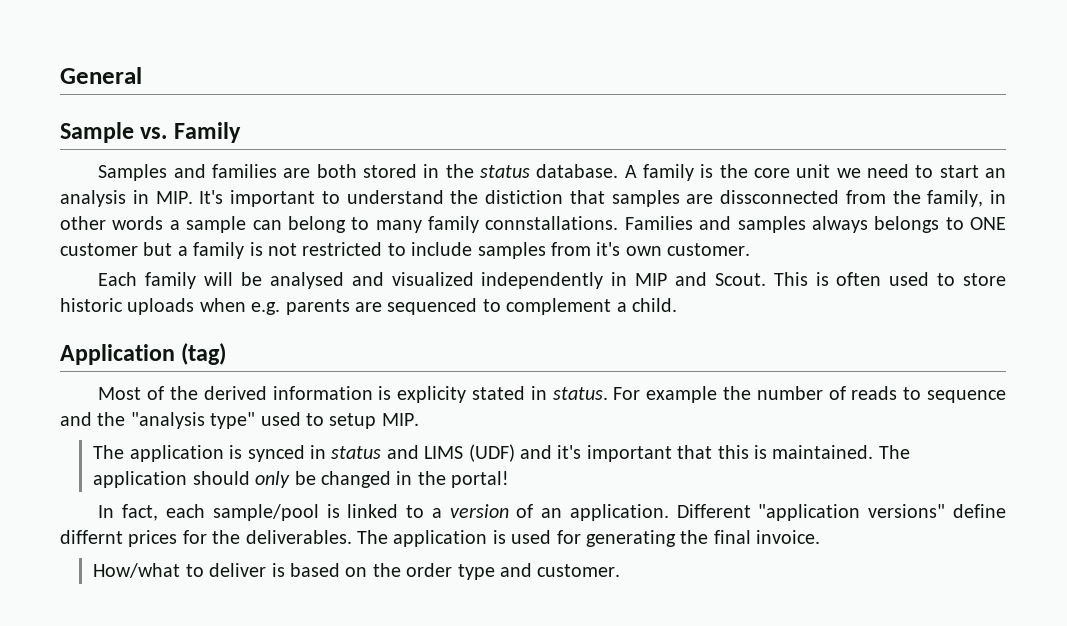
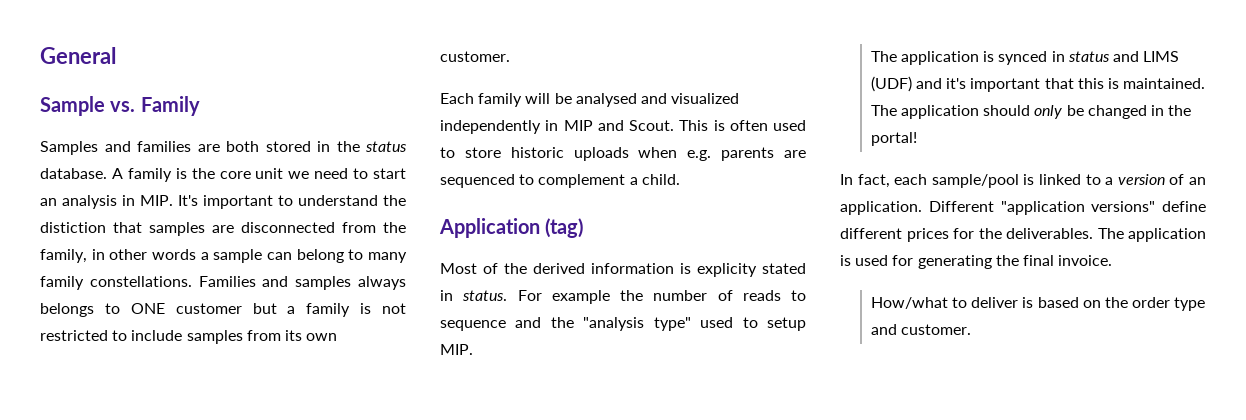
- A family is the core unit we need to start an analysis in MIP. It's important to understand the distiction that samples are dissconnected from the family, in other words a sample can belong to many family connstallations.
+ A family is the core unit we need to start an analysis in MIP. It's important to understand the distiction that samples are disconnected from the family, in other words a sample can belong to many family constellations.
- Families and samples always belongs to ONE customer but a family is not restricted to include samples from it's own customer.
+ Families and samples always belongs to ONE customer but a family is not restricted to include samples from its own customer.
- Different "application versions" define differnt prices for the deliverables.
+ Different "application versions" define different prices for the deliverables.

